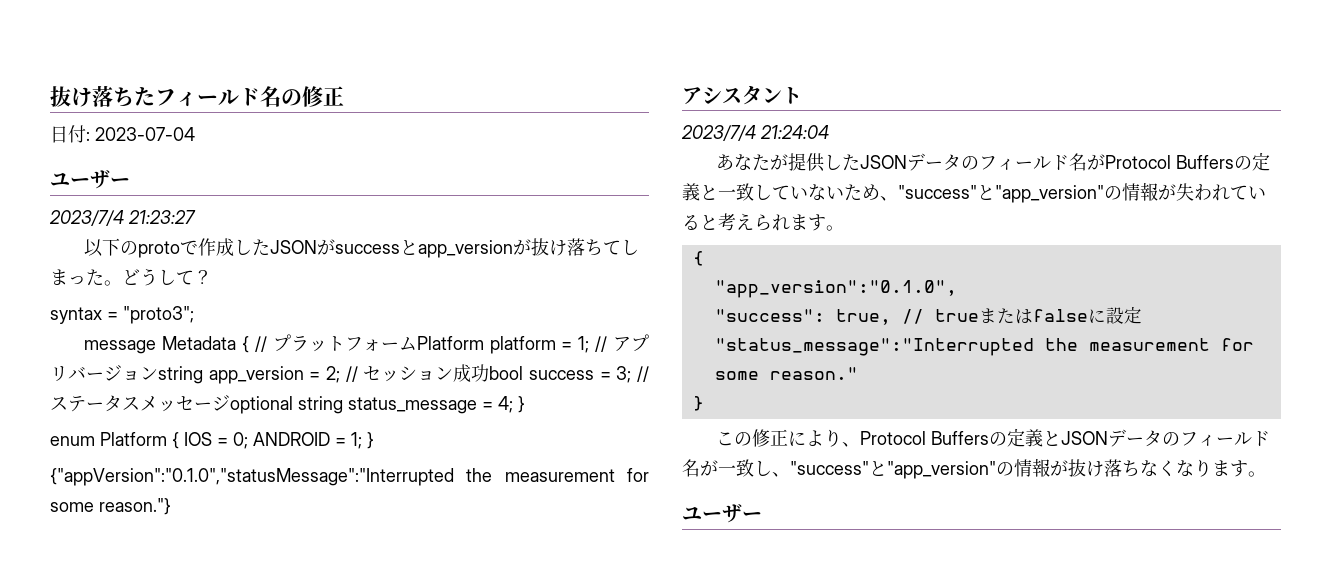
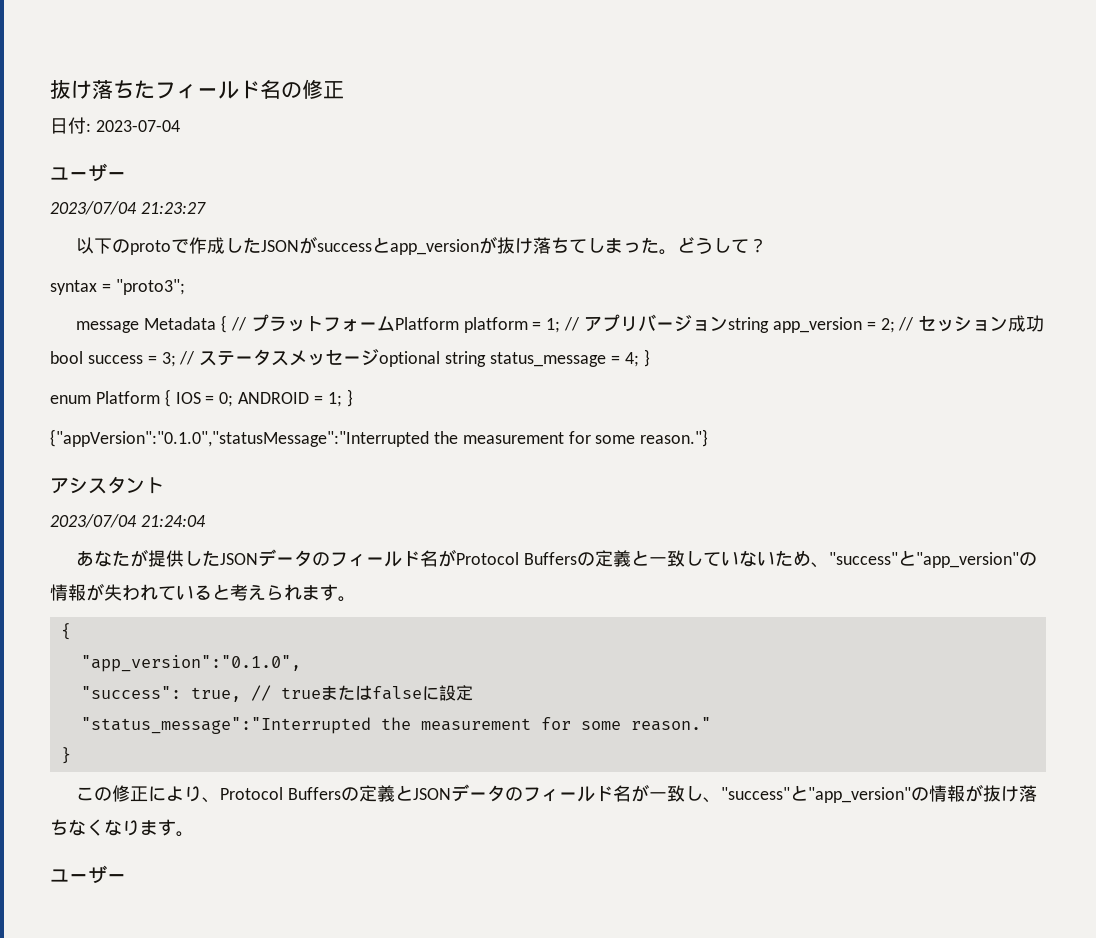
- 2023/7/4 21:23:27
+ 2023/07/04 21:23:27
- 2023/7/4 21:24:04
+ 2023/07/04 21:24:04

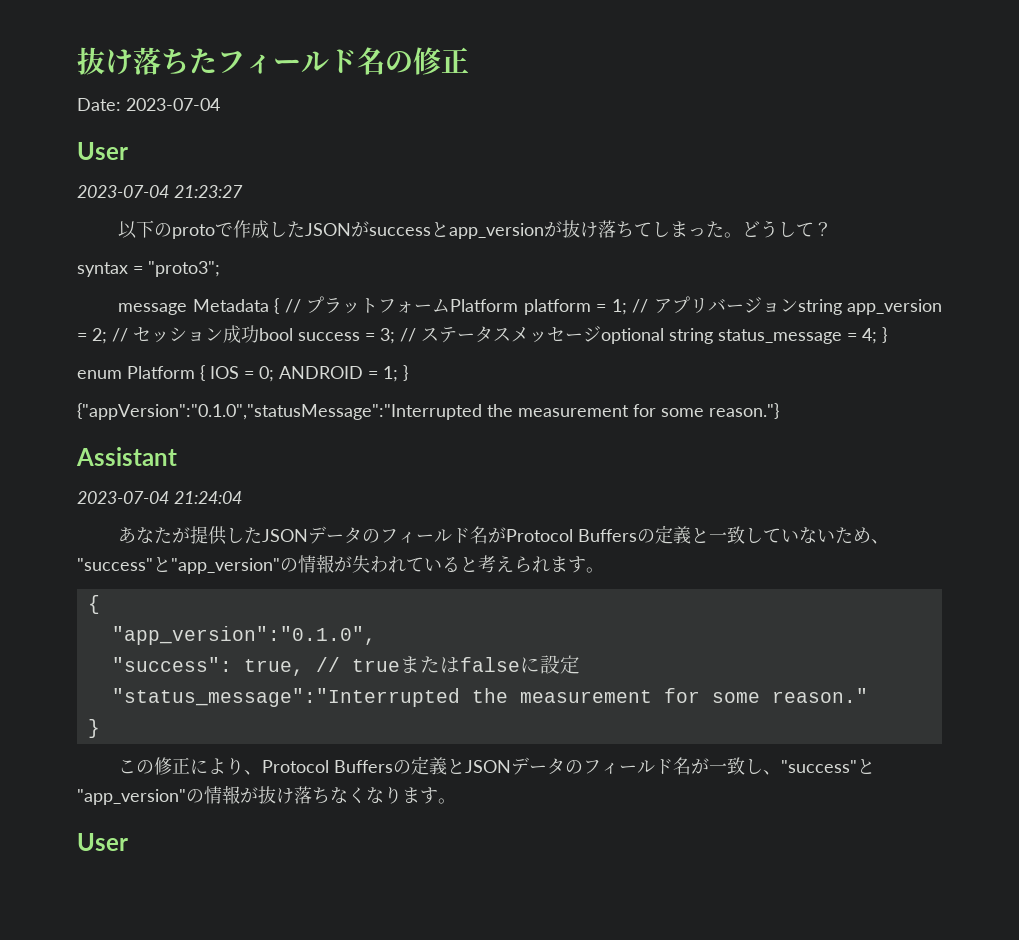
- 日付: 2023-07-04
- ユーザー
- 2023/07/04 21:23:27
+ Date: 2023-07-04
+ User
+ 2023-07-04 21:23:27
- アシスタント
- 2023/07/04 21:24:04
+ Assistant
+ 2023-07-04 21:24:04
  この修正により、Protocol Buffersの定義とJSONデータのフィールド名が一致し、"success"と"app_version"の情報が抜け落ちなくなります。
- ユーザー
+ User

